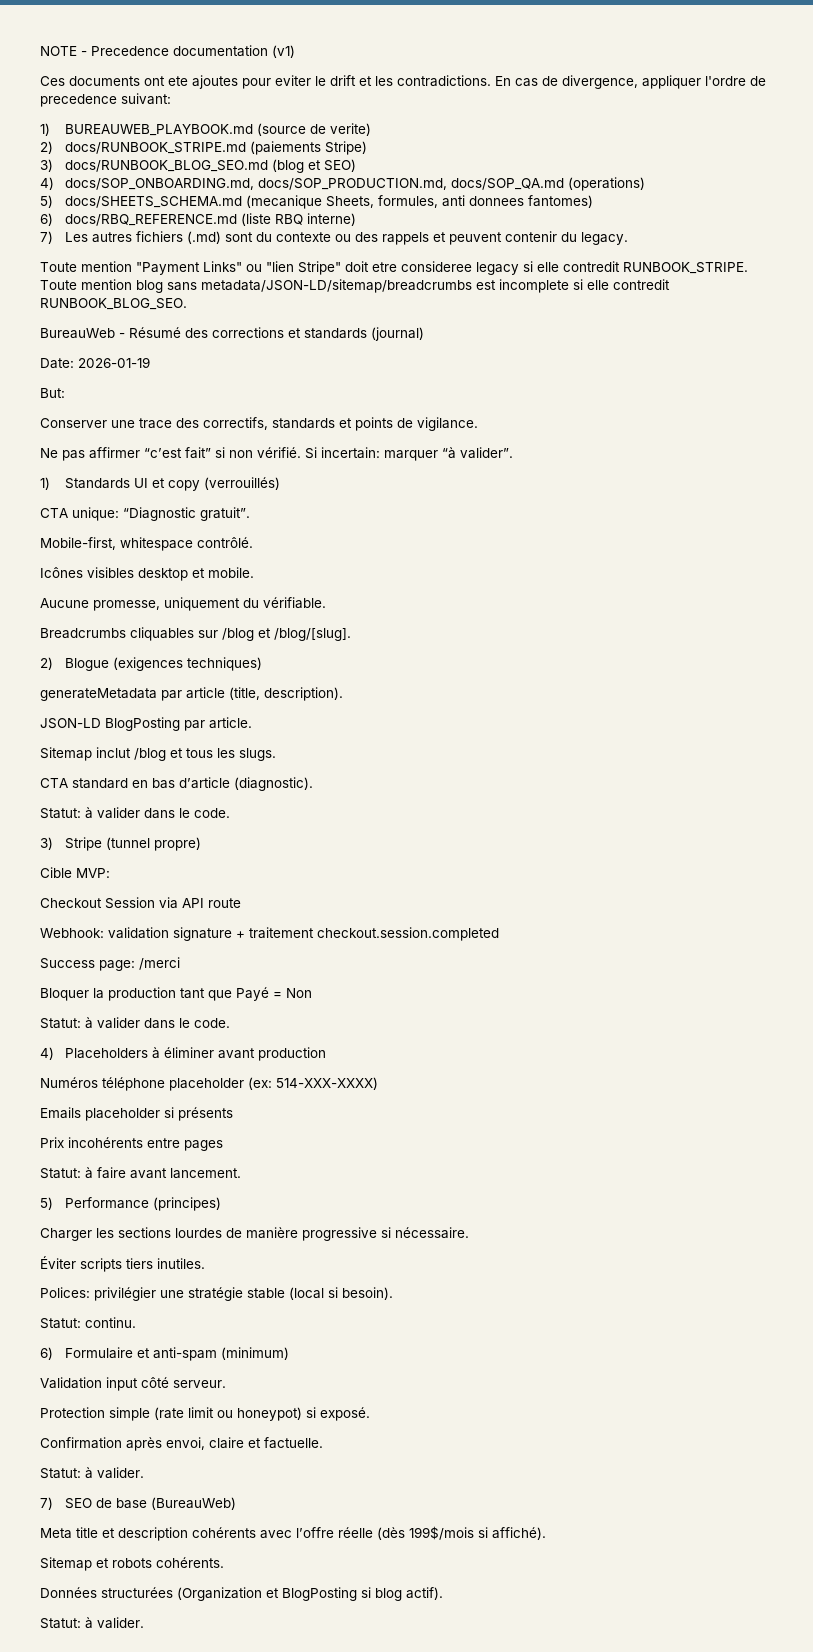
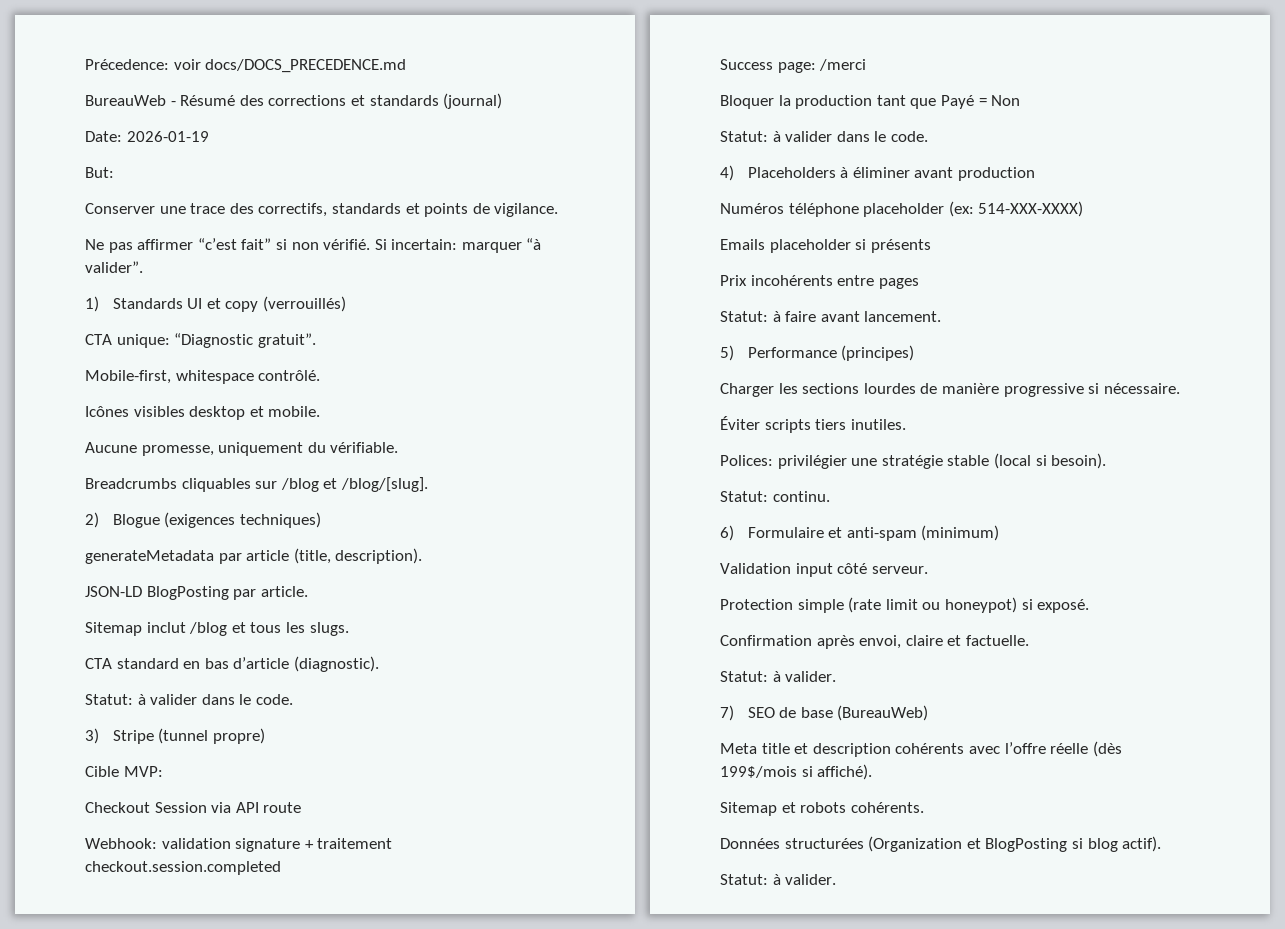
- NOTE - Precedence documentation (v1)
- Ces documents ont ete ajoutes pour eviter le drift et les contradictions. En cas de divergence, appliquer l'ordre de precedence suivant:
- 1) BUREAUWEB_PLAYBOOK.md (source de verite)
- 2) docs/RUNBOOK_STRIPE.md (paiements Stripe)
- 3) docs/RUNBOOK_BLOG_SEO.md (blog et SEO)
- 4) docs/SOP_ONBOARDING.md, docs/SOP_PRODUCTION.md, docs/SOP_QA.md (operations)
- 5) docs/SHEETS_SCHEMA.md (mecanique Sheets, formules, anti donnees fantomes)
- 6) docs/RBQ_REFERENCE.md (liste RBQ interne)
- 7) Les autres fichiers (.md) sont du contexte ou des rappels et peuvent contenir du legacy.
- Toute mention "Payment Links" ou "lien Stripe" doit etre consideree legacy si elle contredit RUNBOOK_STRIPE. Toute mention blog sans metadata/JSON-LD/sitemap/breadcrumbs est incomplete si elle contredit RUNBOOK_BLOG_SEO.
+ Précedence: voir docs/DOCS_PRECEDENCE.md

